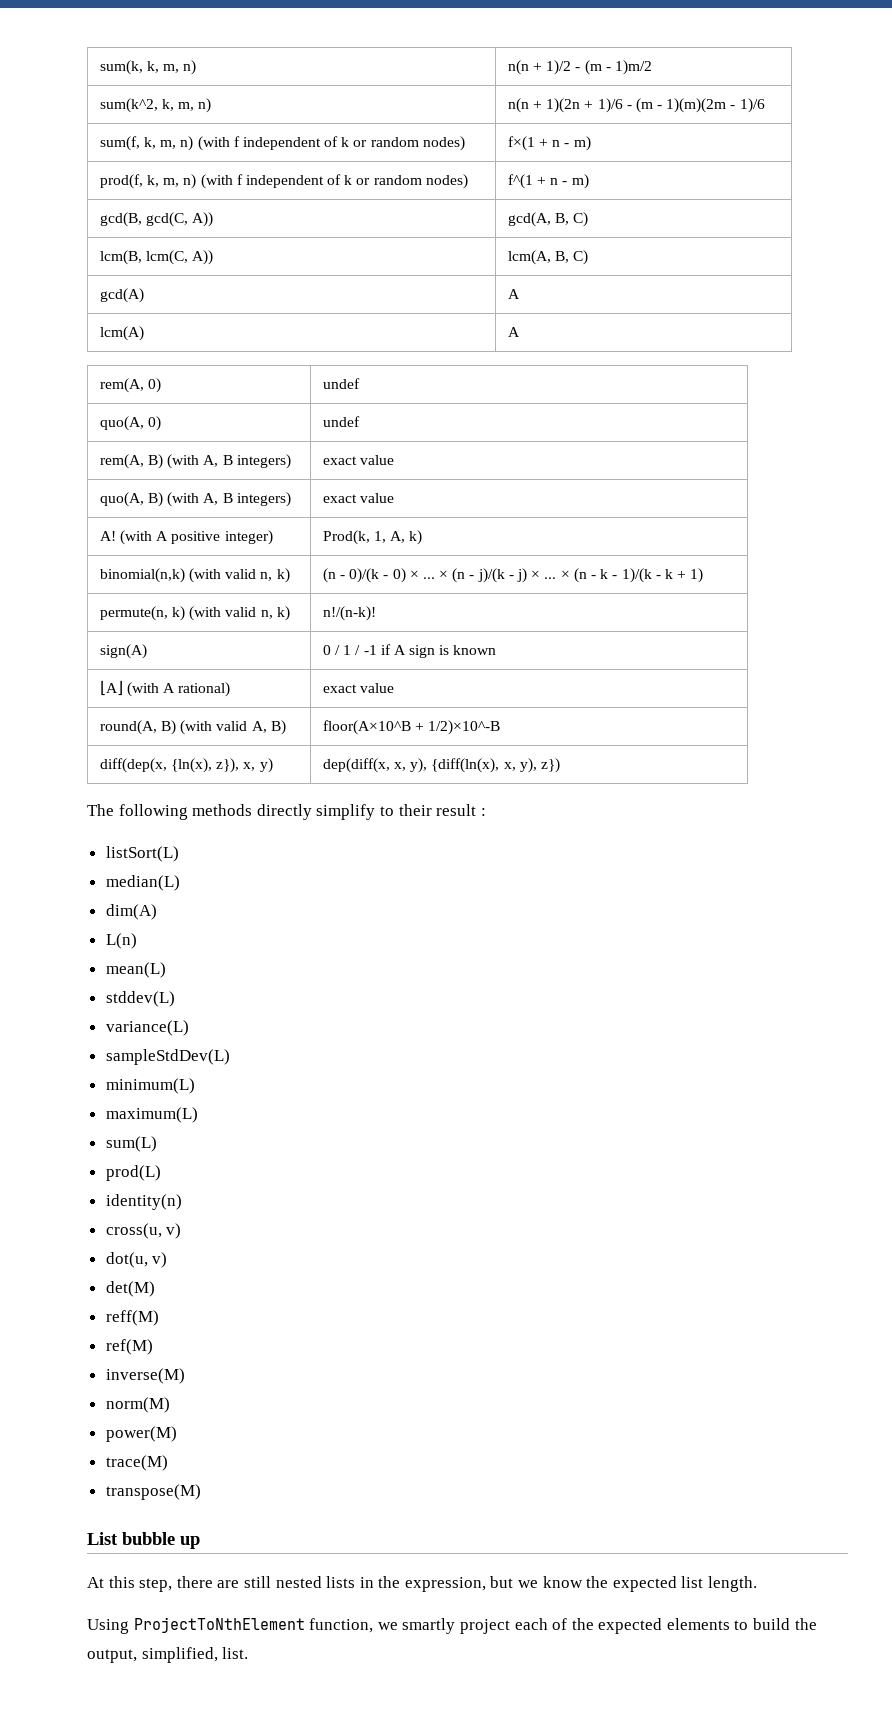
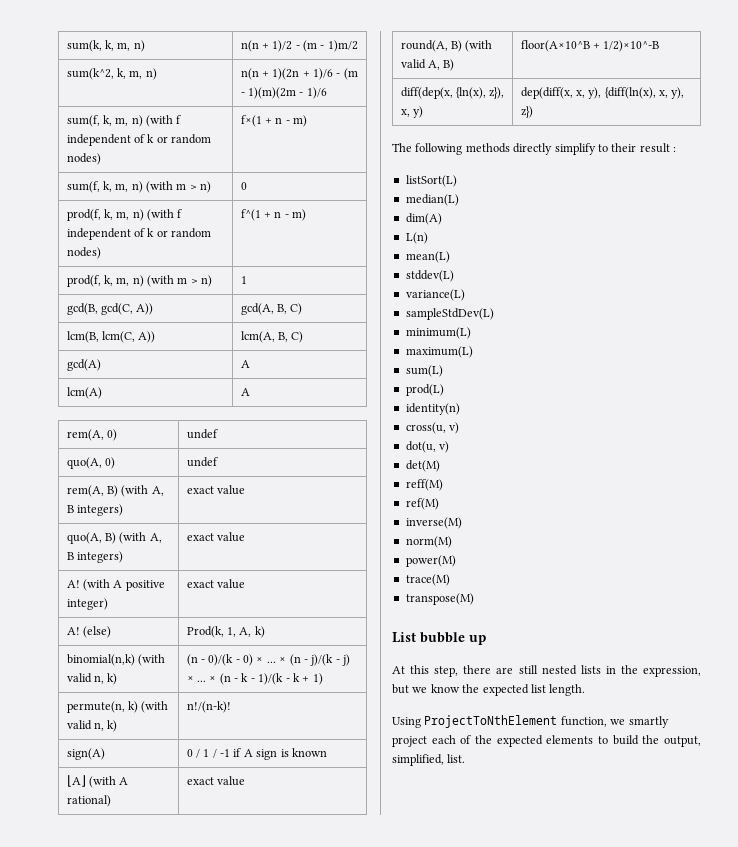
+ sum(f, k, m, n) (with m > n) | 0
+ prod(f, k, m, n) (with m > n) | 1
- A! (with A positive integer) | Prod(k, 1, A, k)
+ A! (with A positive integer) | exact value
+ A! (else) | Prod(k, 1, A, k)

